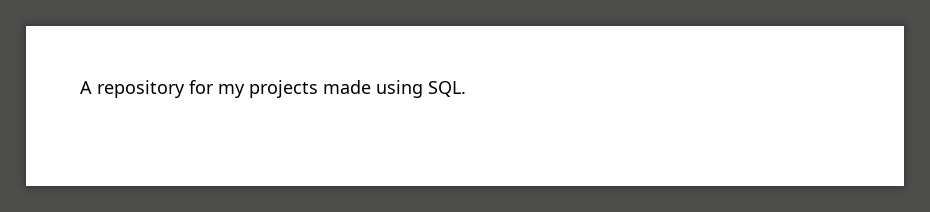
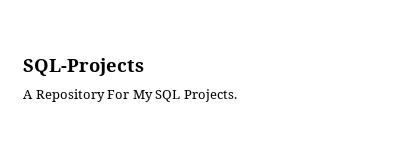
- A repository for my projects made using SQL.
+ SQL-Projects
+ A Repository For My SQL Projects.

